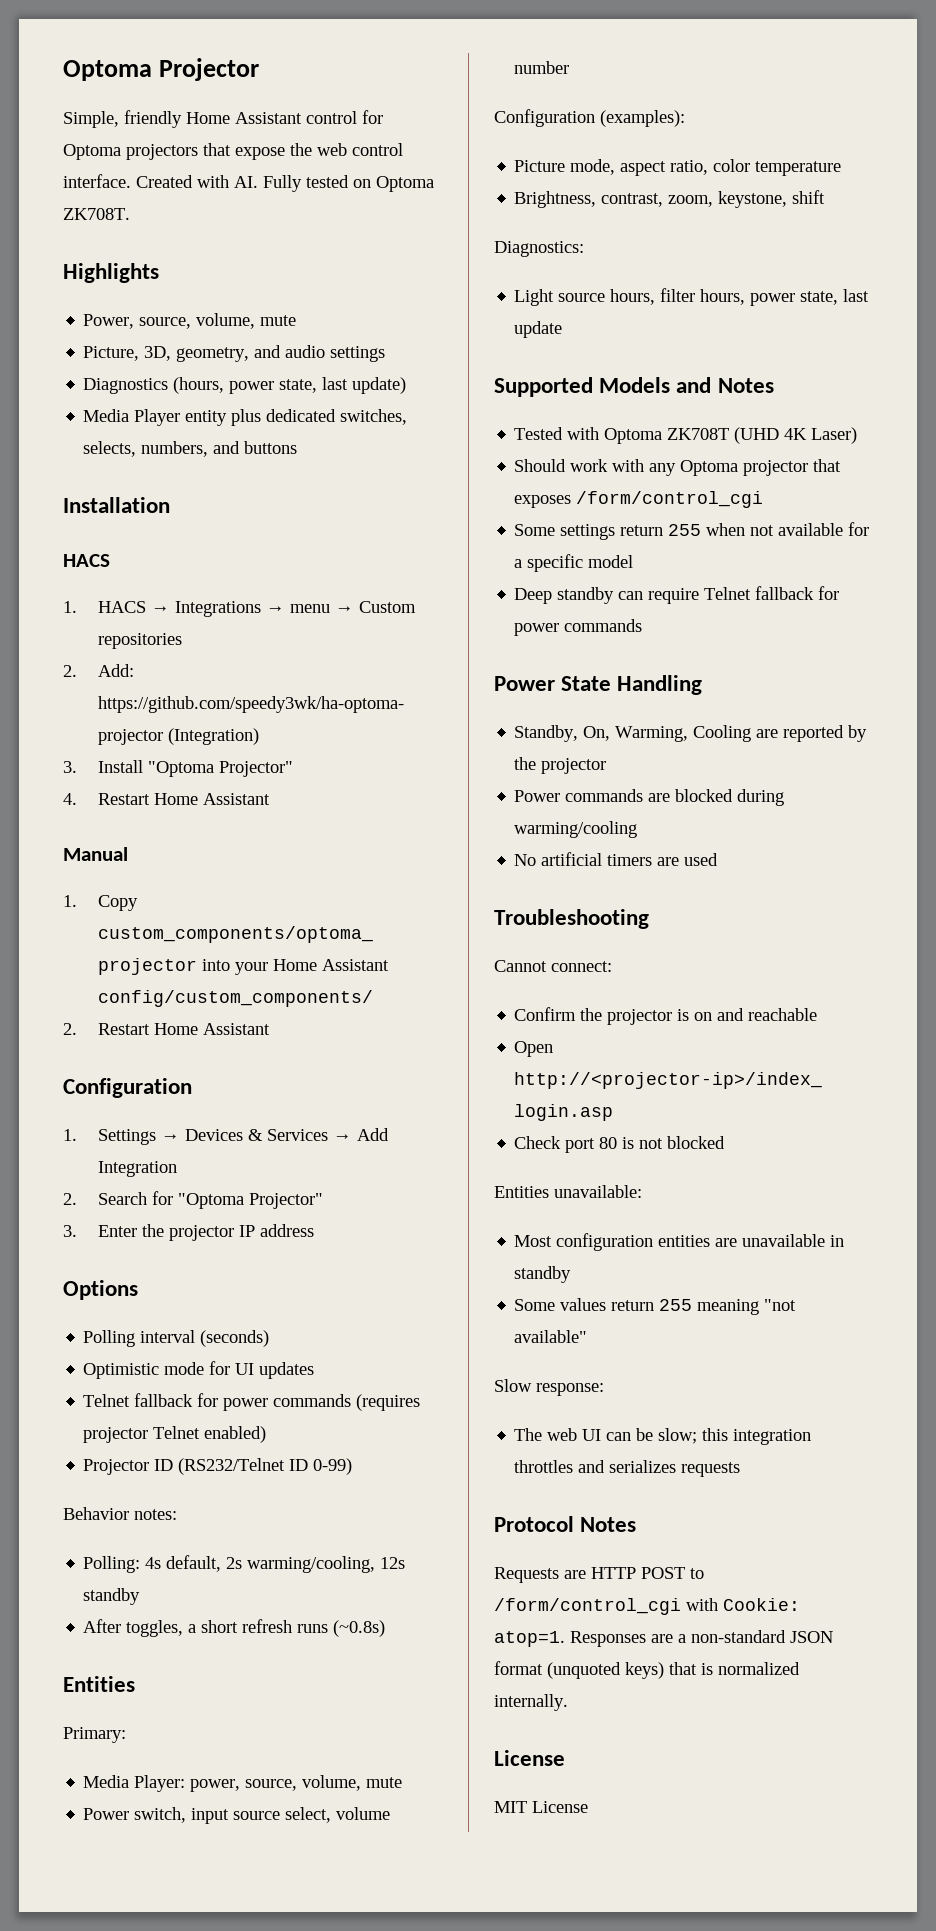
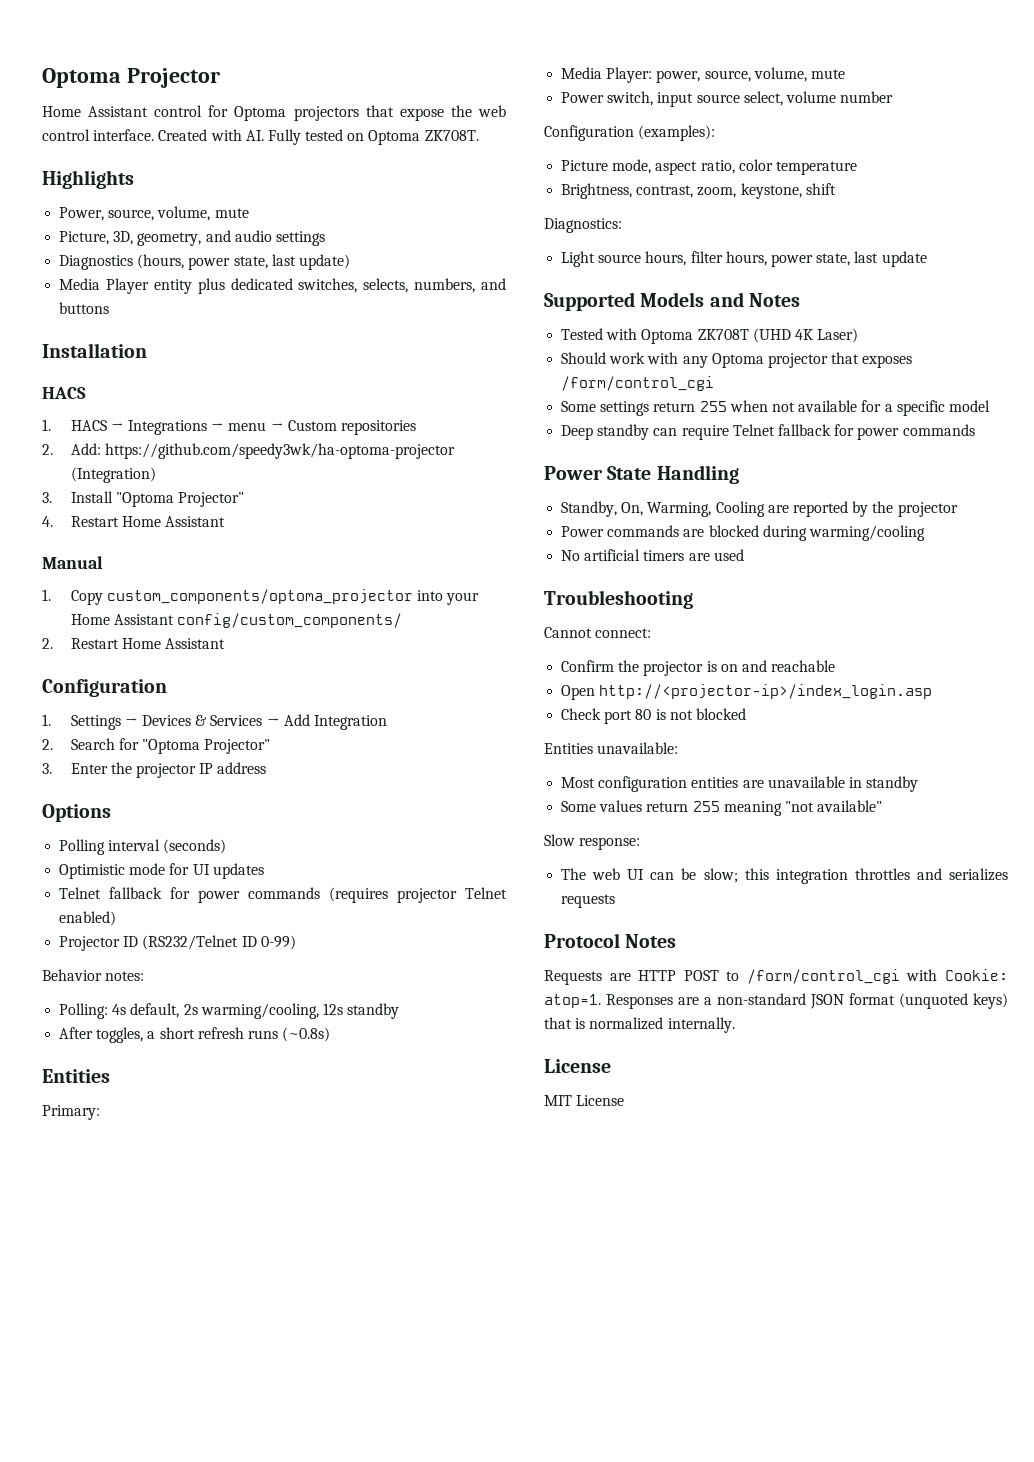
- Simple, friendly Home Assistant control for Optoma projectors that expose the web control interface.
+ Home Assistant control for Optoma projectors that expose the web control interface.

